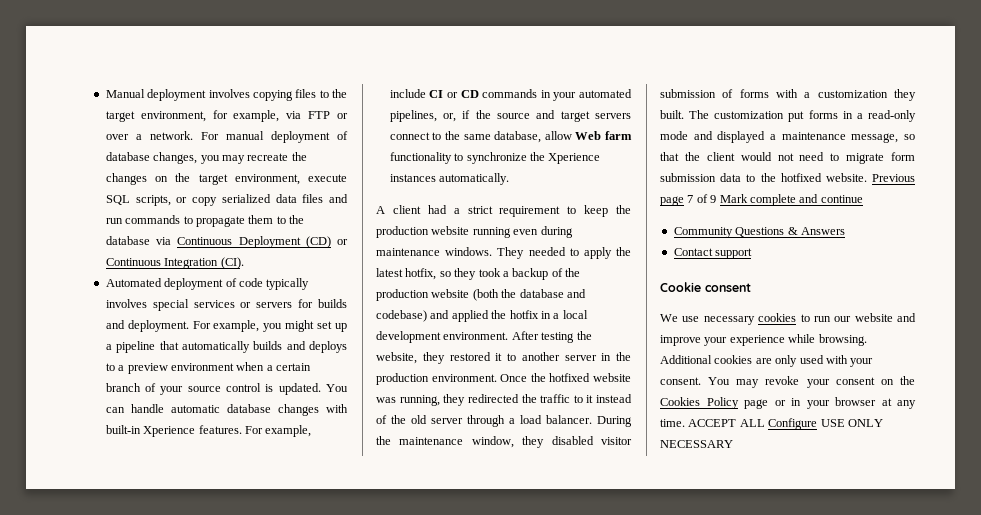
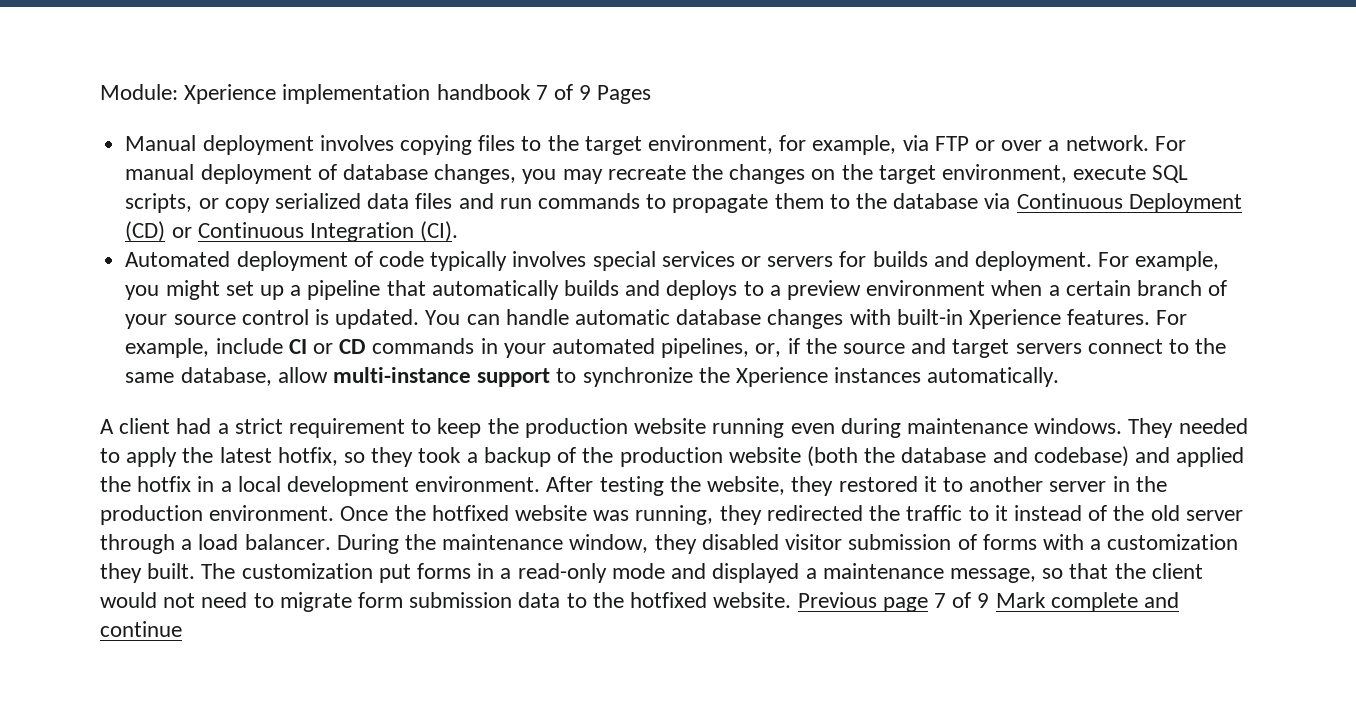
+ Module: Xperience implementation handbook 7 of 9 Pages
- For example, include CI or CD commands in your automated pipelines, or, if the source and target servers connect to the same database, allow Web farm functionality to synchronize the Xperience instances automatically.
+ For example, include CI or CD commands in your automated pipelines, or, if the source and target servers connect to the same database, allow multi-instance support to synchronize the Xperience instances automatically.
- Community Questions & Answers
- Contact support
- Cookie consent
- We use necessary cookies to run our website and improve your experience while browsing. Additional cookies are only used with your consent. You may revoke your consent on the Cookies Policy page or in your browser at any time. ACCEPT ALL Configure USE ONLY NECESSARY

